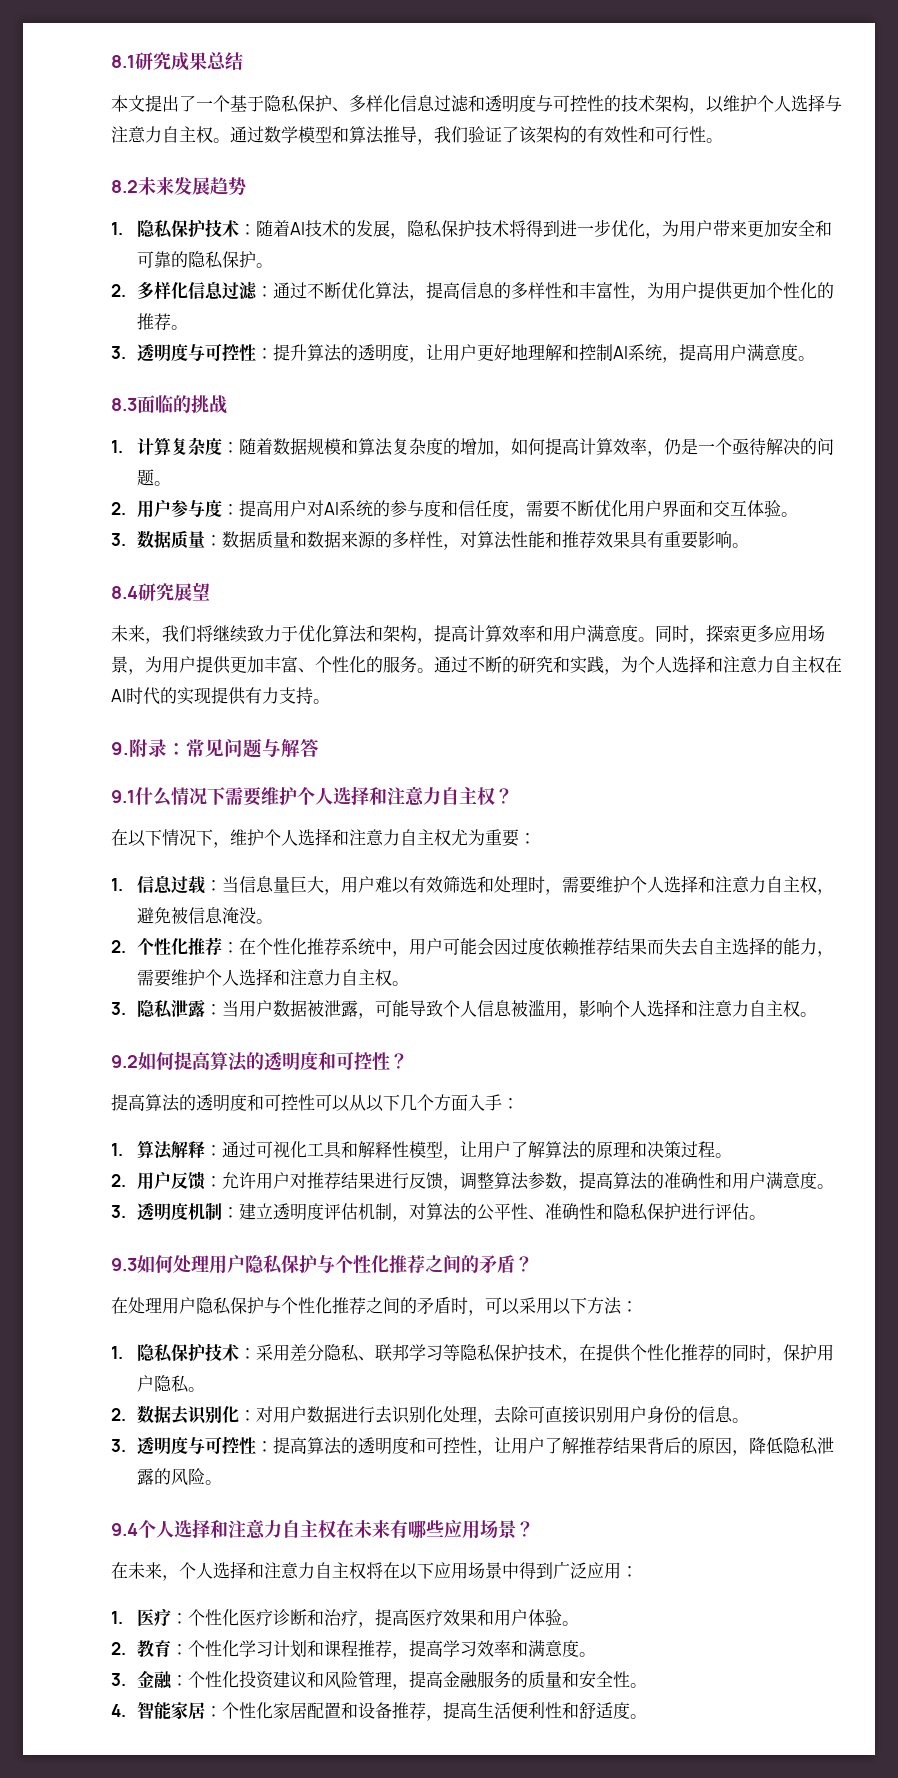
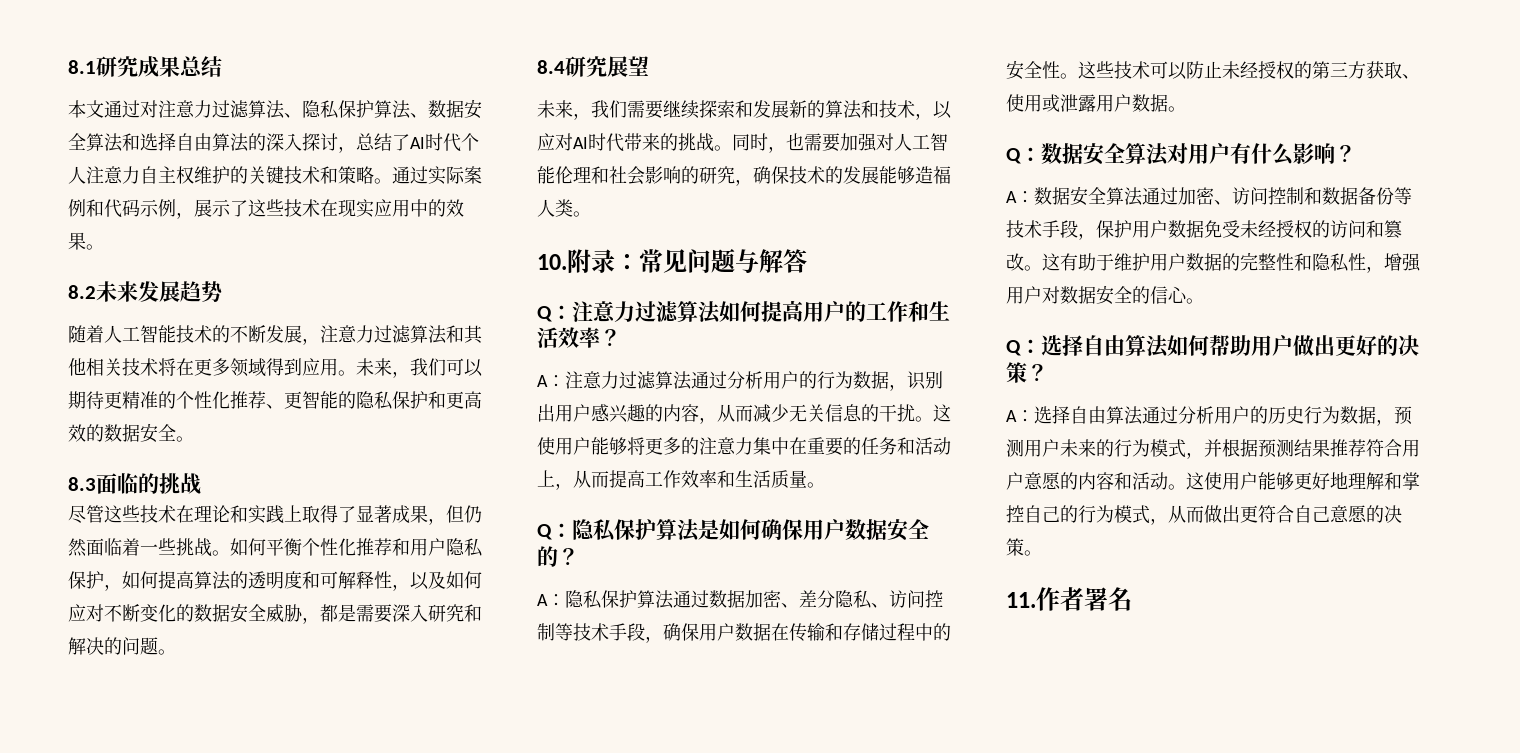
- 本文提出了一个基于隐私保护、多样化信息过滤和透明度与可控性的技术架构，以维护个人选择与注意力自主权。通过数学模型和算法推导，我们验证了该架构的有效性和可行性。
+ 本文通过对注意力过滤算法、隐私保护算法、数据安全算法和选择自由算法的深入探讨，总结了AI时代个人注意力自主权维护的关键技术和策略。通过实际案例和代码示例，展示了这些技术在现实应用中的效果。
- 1.隐私保护技术：随着AI技术的发展，隐私保护技术将得到进一步优化，为用户带来更加安全和可靠的隐私保护。
- 2.多样化信息过滤：通过不断优化算法，提高信息的多样性和丰富性，为用户提供更加个性化的推荐。
- 3.透明度与可控性：提升算法的透明度，让用户更好地理解和控制AI系统，提高用户满意度。
+ 随着人工智能技术的不断发展，注意力过滤算法和其他相关技术将在更多领域得到应用。未来，我们可以期待更精准的个性化推荐、更智能的隐私保护和更高效的数据安全。
  8.3面临的挑战
- 1.计算复杂度：随着数据规模和算法复杂度的增加，如何提高计算效率，仍是一个亟待解决的问题。
- 2.用户参与度：提高用户对AI系统的参与度和信任度，需要不断优化用户界面和交互体验。
- 3.数据质量：数据质量和数据来源的多样性，对算法性能和推荐效果具有重要影响。
+ 尽管这些技术在理论和实践上取得了显著成果，但仍然面临着一些挑战。如何平衡个性化推荐和用户隐私保护，如何提高算法的透明度和可解释性，以及如何应对不断变化的数据安全威胁，都是需要深入研究和解决的问题。
- 未来，我们将继续致力于优化算法和架构，提高计算效率和用户满意度。同时，探索更多应用场景，为用户提供更加丰富、个性化的服务。通过不断的研究和实践，为个人选择和注意力自主权在AI时代的实现提供有力支持。
- 9.附录：常见问题与解答
+ 未来，我们需要继续探索和发展新的算法和技术，以应对AI时代带来的挑战。同时，也需要加强对人工智能伦理和社会影响的研究，确保技术的发展能够造福人类。
+ 10.附录：常见问题与解答
- 9.1什么情况下需要维护个人选择和注意力自主权？
- 在以下情况下，维护个人选择和注意力自主权尤为重要：
- 1.信息过载：当信息量巨大，用户难以有效筛选和处理时，需要维护个人选择和注意力自主权，避免被信息淹没。
- 2.个性化推荐：在个性化推荐系统中，用户可能会因过度依赖推荐结果而失去自主选择的能力，需要维护个人选择和注意力自主权。
- 3.隐私泄露：当用户数据被泄露，可能导致个人信息被滥用，影响个人选择和注意力自主权。
- 9.2如何提高算法的透明度和可控性？
- 提高算法的透明度和可控性可以从以下几个方面入手：
- 1.算法解释：通过可视化工具和解释性模型，让用户了解算法的原理和决策过程。
- 2.用户反馈：允许用户对推荐结果进行反馈，调整算法参数，提高算法的准确性和用户满意度。
- 3.透明度机制：建立透明度评估机制，对算法的公平性、准确性和隐私保护进行评估。
- 9.3如何处理用户隐私保护与个性化推荐之间的矛盾？
- 在处理用户隐私保护与个性化推荐之间的矛盾时，可以采用以下方法：
- 1.隐私保护技术：采用差分隐私、联邦学习等隐私保护技术，在提供个性化推荐的同时，保护用户隐私。
- 2.数据去识别化：对用户数据进行去识别化处理，去除可直接识别用户身份的信息。
- 3.透明度与可控性：提高算法的透明度和可控性，让用户了解推荐结果背后的原因，降低隐私泄露的风险。
- 9.4个人选择和注意力自主权在未来有哪些应用场景？
- 在未来，个人选择和注意力自主权将在以下应用场景中得到广泛应用：
- 1.医疗：个性化医疗诊断和治疗，提高医疗效果和用户体验。
- 2.教育：个性化学习计划和课程推荐，提高学习效率和满意度。
- 3.金融：个性化投资建议和风险管理，提高金融服务的质量和安全性。
- 4.智能家居：个性化家居配置和设备推荐，提高生活便利性和舒适度。
+ Q：注意力过滤算法如何提高用户的工作和生活效率？
+ A：注意力过滤算法通过分析用户的行为数据，识别出用户感兴趣的内容，从而减少无关信息的干扰。这使用户能够将更多的注意力集中在重要的任务和活动上，从而提高工作效率和生活质量。
+ Q：隐私保护算法是如何确保用户数据安全的？
+ A：隐私保护算法通过数据加密、差分隐私、访问控制等技术手段，确保用户数据在传输和存储过程中的安全性。这些技术可以防止未经授权的第三方获取、使用或泄露用户数据。
+ Q：数据安全算法对用户有什么影响？
+ A：数据安全算法通过加密、访问控制和数据备份等技术手段，保护用户数据免受未经授权的访问和篡改。这有助于维护用户数据的完整性和隐私性，增强用户对数据安全的信心。
+ Q：选择自由算法如何帮助用户做出更好的决策？
+ A：选择自由算法通过分析用户的历史行为数据，预测用户未来的行为模式，并根据预测结果推荐符合用户意愿的内容和活动。这使用户能够更好地理解和掌控自己的行为模式，从而做出更符合自己意愿的决策。
+ 11.作者署名

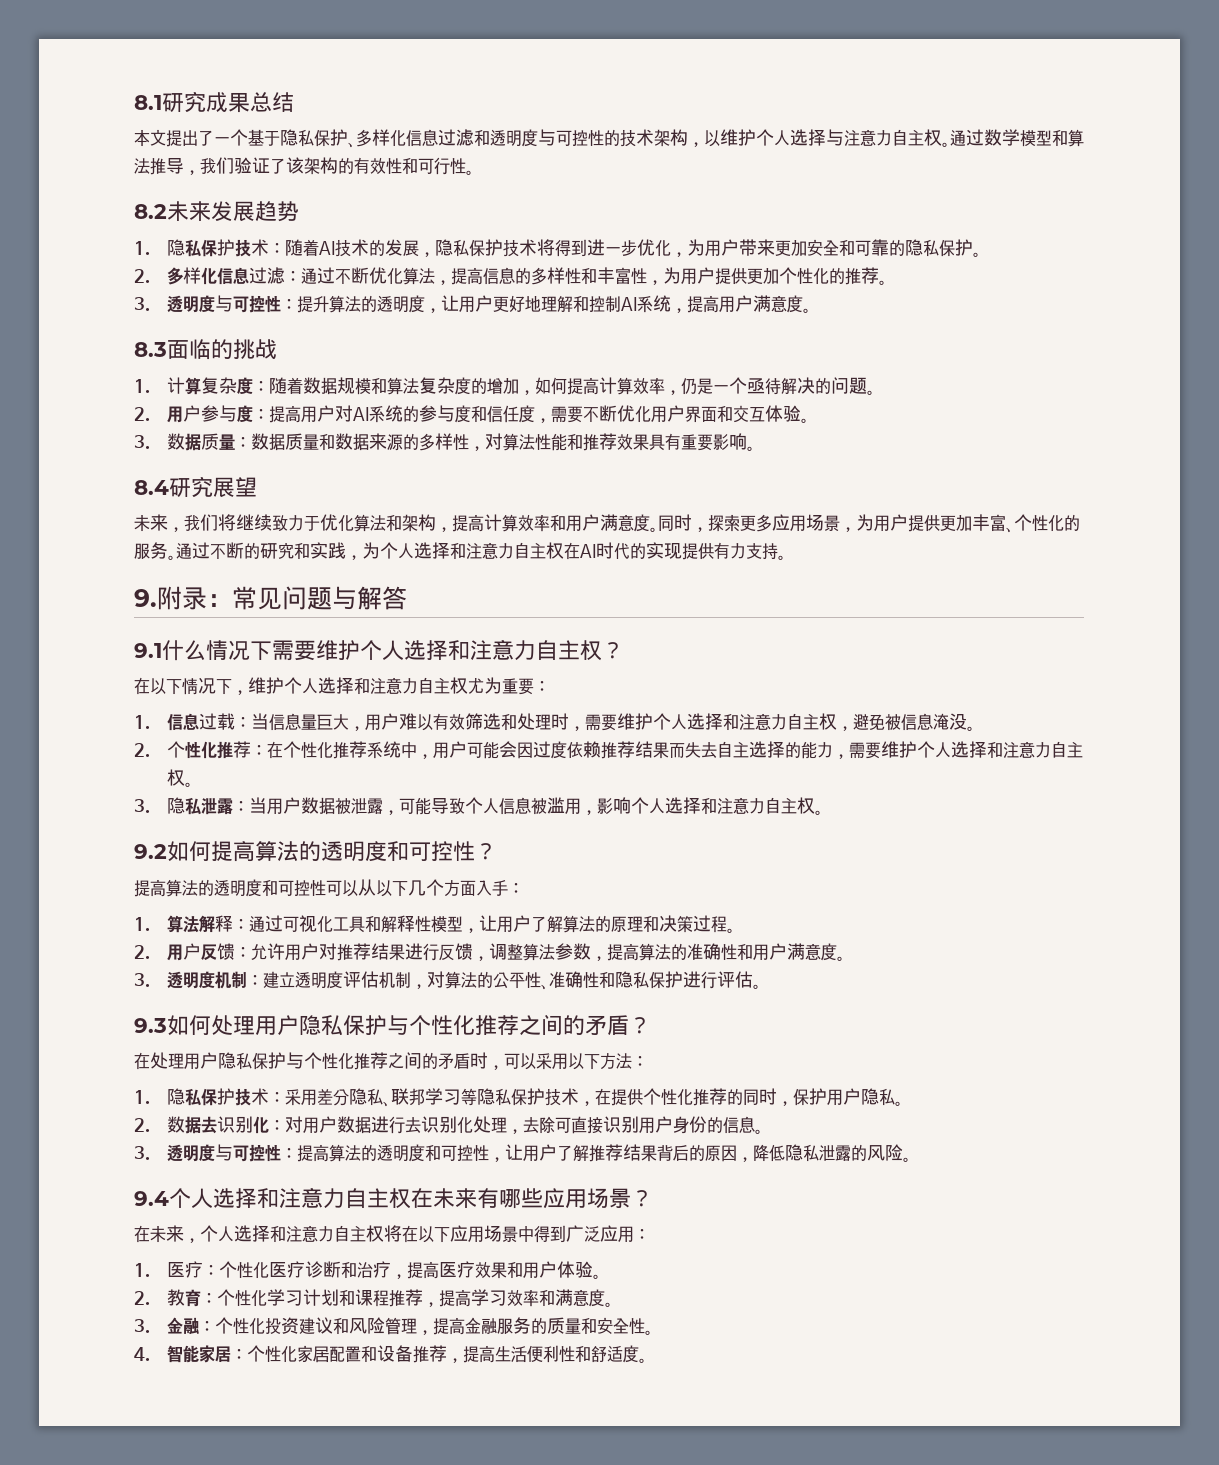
- 本文通过对注意力过滤算法、隐私保护算法、数据安全算法和选择自由算法的深入探讨，总结了AI时代个人注意力自主权维护的关键技术和策略。通过实际案例和代码示例，展示了这些技术在现实应用中的效果。
+ 本文提出了一个基于隐私保护、多样化信息过滤和透明度与可控性的技术架构，以维护个人选择与注意力自主权。通过数学模型和算法推导，我们验证了该架构的有效性和可行性。
- 随着人工智能技术的不断发展，注意力过滤算法和其他相关技术将在更多领域得到应用。未来，我们可以期待更精准的个性化推荐、更智能的隐私保护和更高效的数据安全。
+ 1.隐私保护技术：随着AI技术的发展，隐私保护技术将得到进一步优化，为用户带来更加安全和可靠的隐私保护。
+ 2.多样化信息过滤：通过不断优化算法，提高信息的多样性和丰富性，为用户提供更加个性化的推荐。
+ 3.透明度与可控性：提升算法的透明度，让用户更好地理解和控制AI系统，提高用户满意度。
  8.3面临的挑战
- 尽管这些技术在理论和实践上取得了显著成果，但仍然面临着一些挑战。如何平衡个性化推荐和用户隐私保护，如何提高算法的透明度和可解释性，以及如何应对不断变化的数据安全威胁，都是需要深入研究和解决的问题。
+ 1.计算复杂度：随着数据规模和算法复杂度的增加，如何提高计算效率，仍是一个亟待解决的问题。
+ 2.用户参与度：提高用户对AI系统的参与度和信任度，需要不断优化用户界面和交互体验。
+ 3.数据质量：数据质量和数据来源的多样性，对算法性能和推荐效果具有重要影响。
- 未来，我们需要继续探索和发展新的算法和技术，以应对AI时代带来的挑战。同时，也需要加强对人工智能伦理和社会影响的研究，确保技术的发展能够造福人类。
- 10.附录：常见问题与解答
+ 未来，我们将继续致力于优化算法和架构，提高计算效率和用户满意度。同时，探索更多应用场景，为用户提供更加丰富、个性化的服务。通过不断的研究和实践，为个人选择和注意力自主权在AI时代的实现提供有力支持。
+ 9.附录：常见问题与解答
- Q：注意力过滤算法如何提高用户的工作和生活效率？
- A：注意力过滤算法通过分析用户的行为数据，识别出用户感兴趣的内容，从而减少无关信息的干扰。这使用户能够将更多的注意力集中在重要的任务和活动上，从而提高工作效率和生活质量。
- Q：隐私保护算法是如何确保用户数据安全的？
- A：隐私保护算法通过数据加密、差分隐私、访问控制等技术手段，确保用户数据在传输和存储过程中的安全性。这些技术可以防止未经授权的第三方获取、使用或泄露用户数据。
- Q：数据安全算法对用户有什么影响？
- A：数据安全算法通过加密、访问控制和数据备份等技术手段，保护用户数据免受未经授权的访问和篡改。这有助于维护用户数据的完整性和隐私性，增强用户对数据安全的信心。
- Q：选择自由算法如何帮助用户做出更好的决策？
- A：选择自由算法通过分析用户的历史行为数据，预测用户未来的行为模式，并根据预测结果推荐符合用户意愿的内容和活动。这使用户能够更好地理解和掌控自己的行为模式，从而做出更符合自己意愿的决策。
- 11.作者署名
+ 9.1什么情况下需要维护个人选择和注意力自主权？
+ 在以下情况下，维护个人选择和注意力自主权尤为重要：
+ 1.信息过载：当信息量巨大，用户难以有效筛选和处理时，需要维护个人选择和注意力自主权，避免被信息淹没。
+ 2.个性化推荐：在个性化推荐系统中，用户可能会因过度依赖推荐结果而失去自主选择的能力，需要维护个人选择和注意力自主权。
+ 3.隐私泄露：当用户数据被泄露，可能导致个人信息被滥用，影响个人选择和注意力自主权。
+ 9.2如何提高算法的透明度和可控性？
+ 提高算法的透明度和可控性可以从以下几个方面入手：
+ 1.算法解释：通过可视化工具和解释性模型，让用户了解算法的原理和决策过程。
+ 2.用户反馈：允许用户对推荐结果进行反馈，调整算法参数，提高算法的准确性和用户满意度。
+ 3.透明度机制：建立透明度评估机制，对算法的公平性、准确性和隐私保护进行评估。
+ 9.3如何处理用户隐私保护与个性化推荐之间的矛盾？
+ 在处理用户隐私保护与个性化推荐之间的矛盾时，可以采用以下方法：
+ 1.隐私保护技术：采用差分隐私、联邦学习等隐私保护技术，在提供个性化推荐的同时，保护用户隐私。
+ 2.数据去识别化：对用户数据进行去识别化处理，去除可直接识别用户身份的信息。
+ 3.透明度与可控性：提高算法的透明度和可控性，让用户了解推荐结果背后的原因，降低隐私泄露的风险。
+ 9.4个人选择和注意力自主权在未来有哪些应用场景？
+ 在未来，个人选择和注意力自主权将在以下应用场景中得到广泛应用：
+ 1.医疗：个性化医疗诊断和治疗，提高医疗效果和用户体验。
+ 2.教育：个性化学习计划和课程推荐，提高学习效率和满意度。
+ 3.金融：个性化投资建议和风险管理，提高金融服务的质量和安全性。
+ 4.智能家居：个性化家居配置和设备推荐，提高生活便利性和舒适度。

